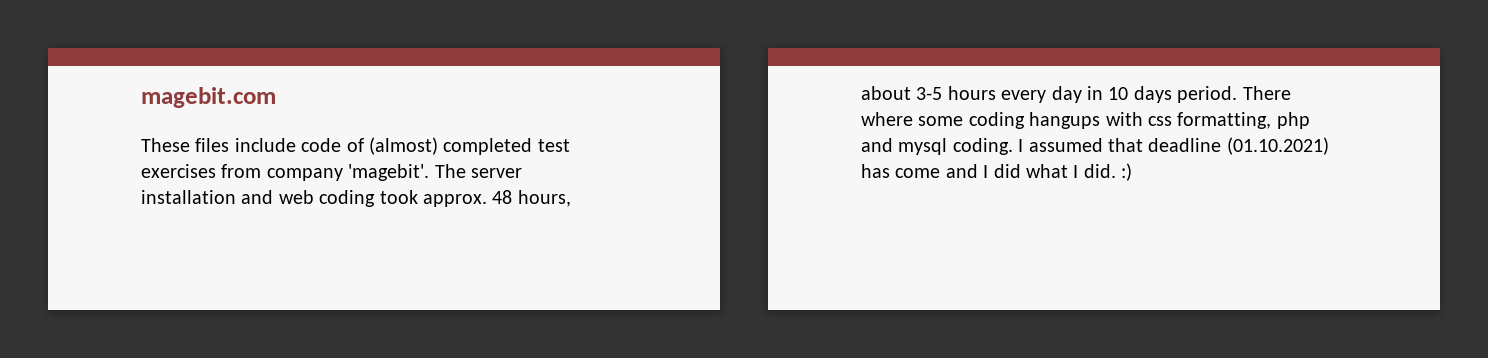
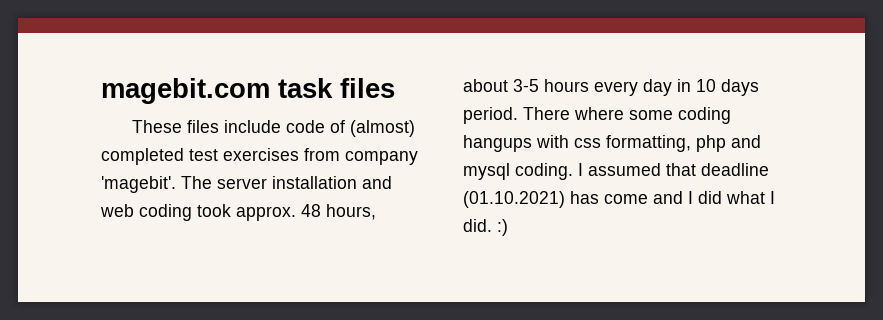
- magebit.com
+ magebit.com task files

